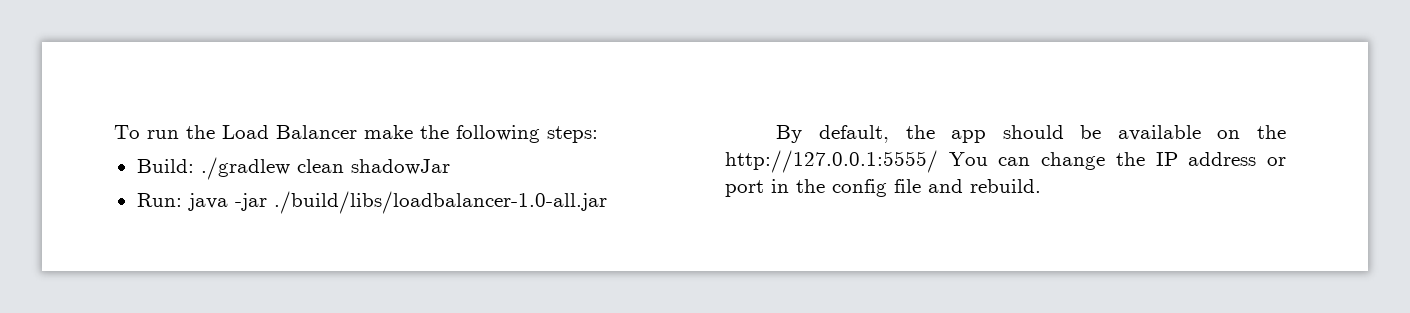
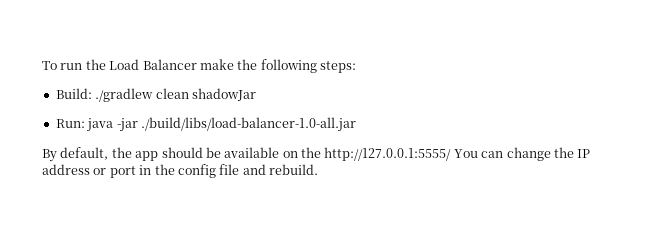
- Run: java -jar ./build/libs/loadbalancer-1.0-all.jar
+ Run: java -jar ./build/libs/load-balancer-1.0-all.jar

